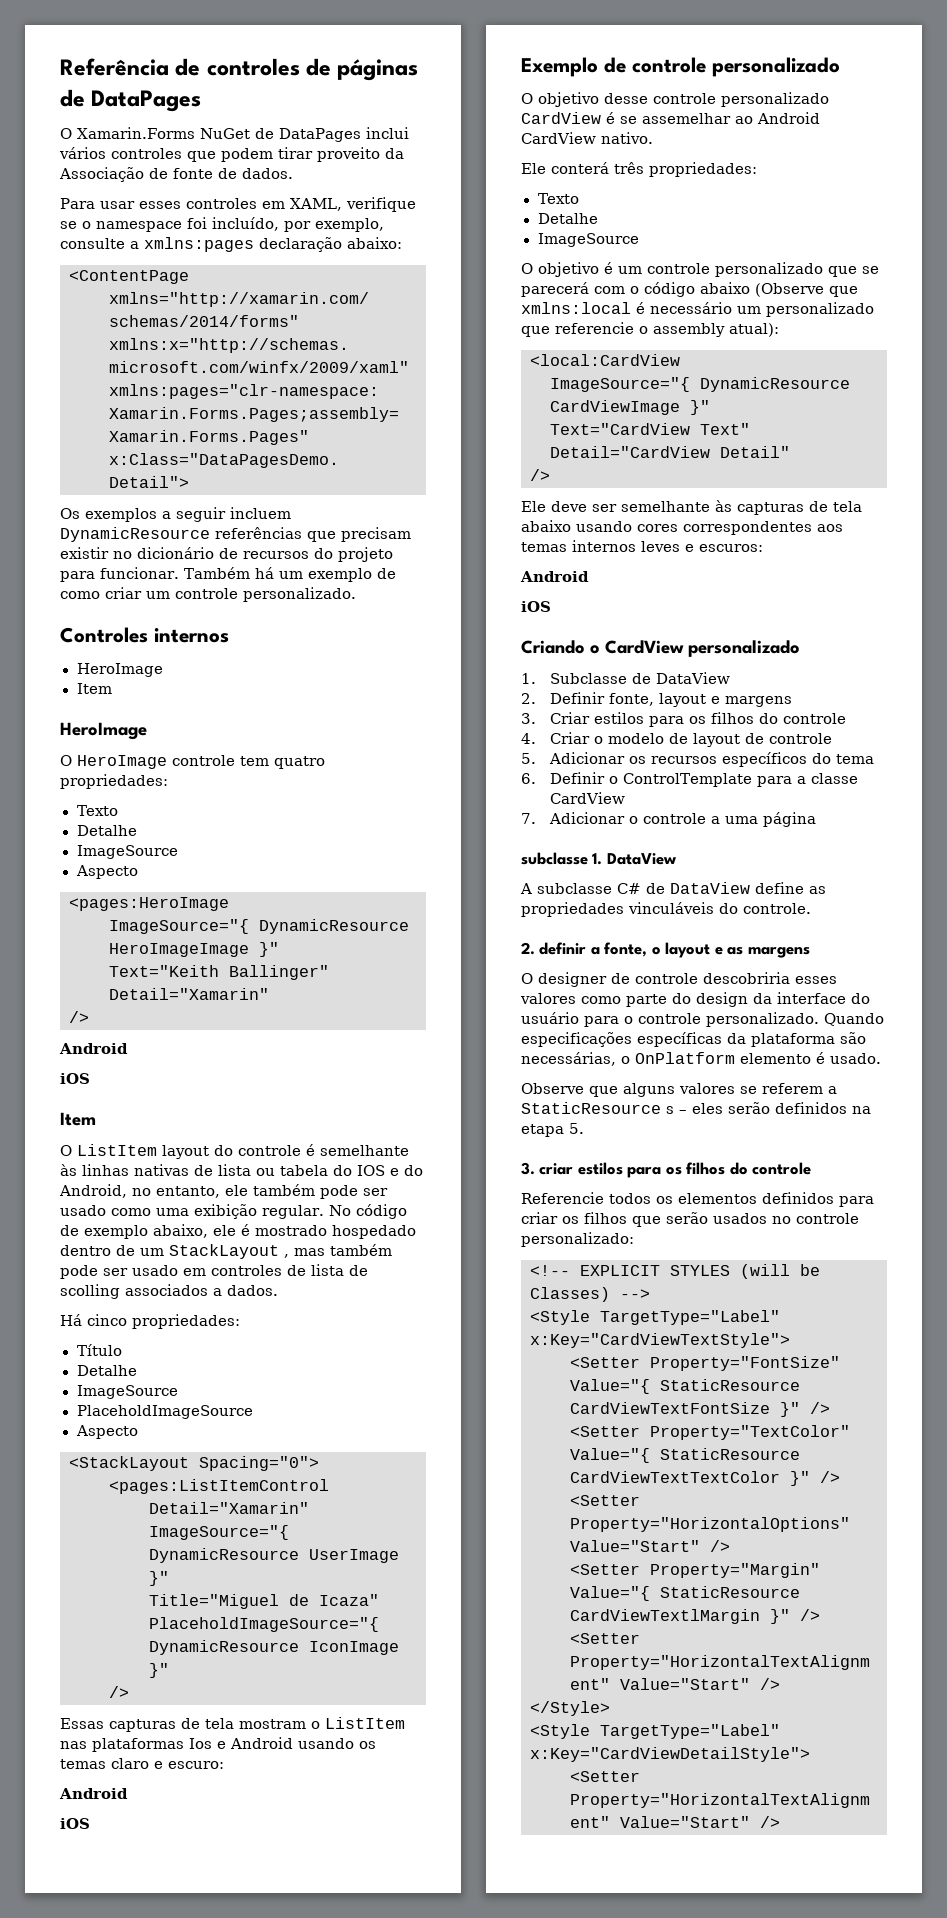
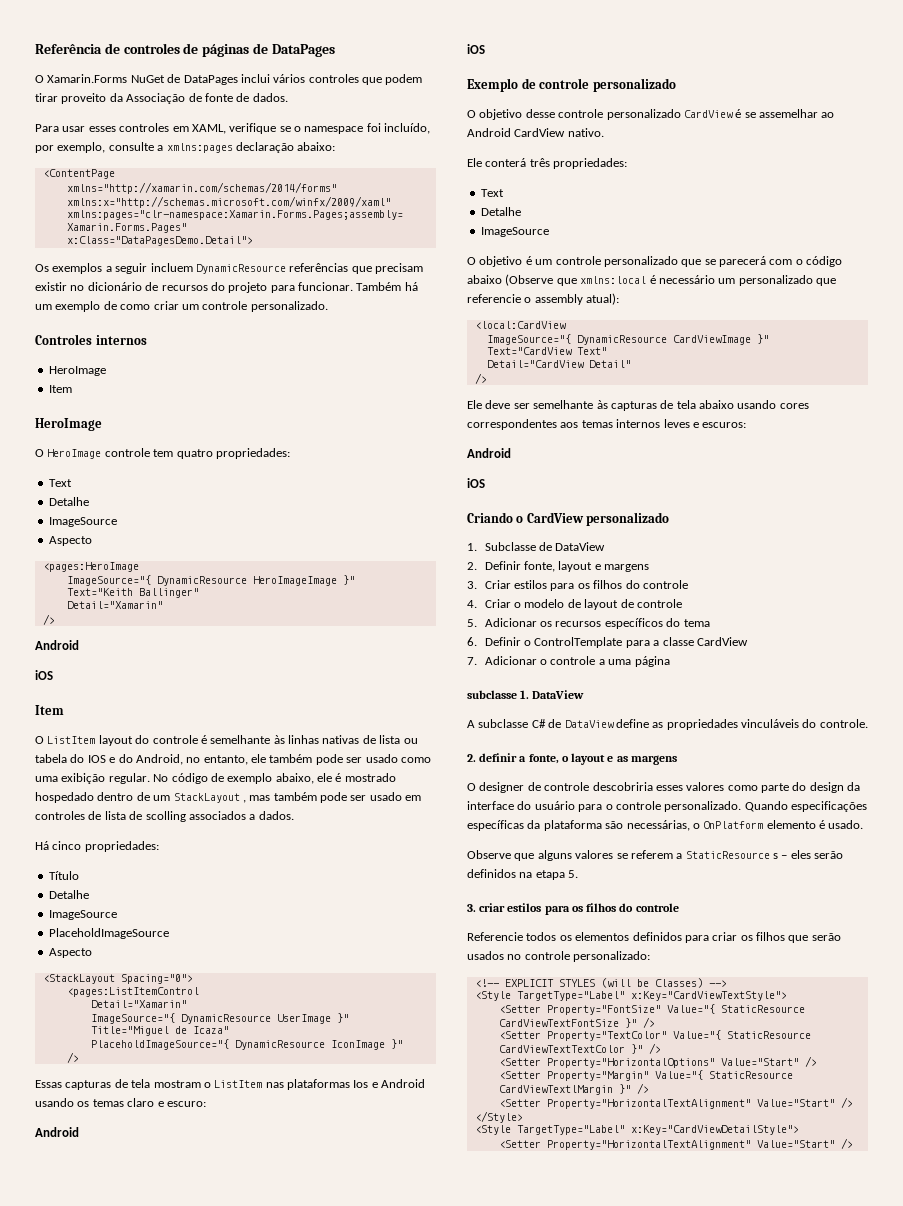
  O HeroImage controle tem quatro propriedades:
- Texto
+ Text
  Ele conterá três propriedades:
- Texto
+ Text

